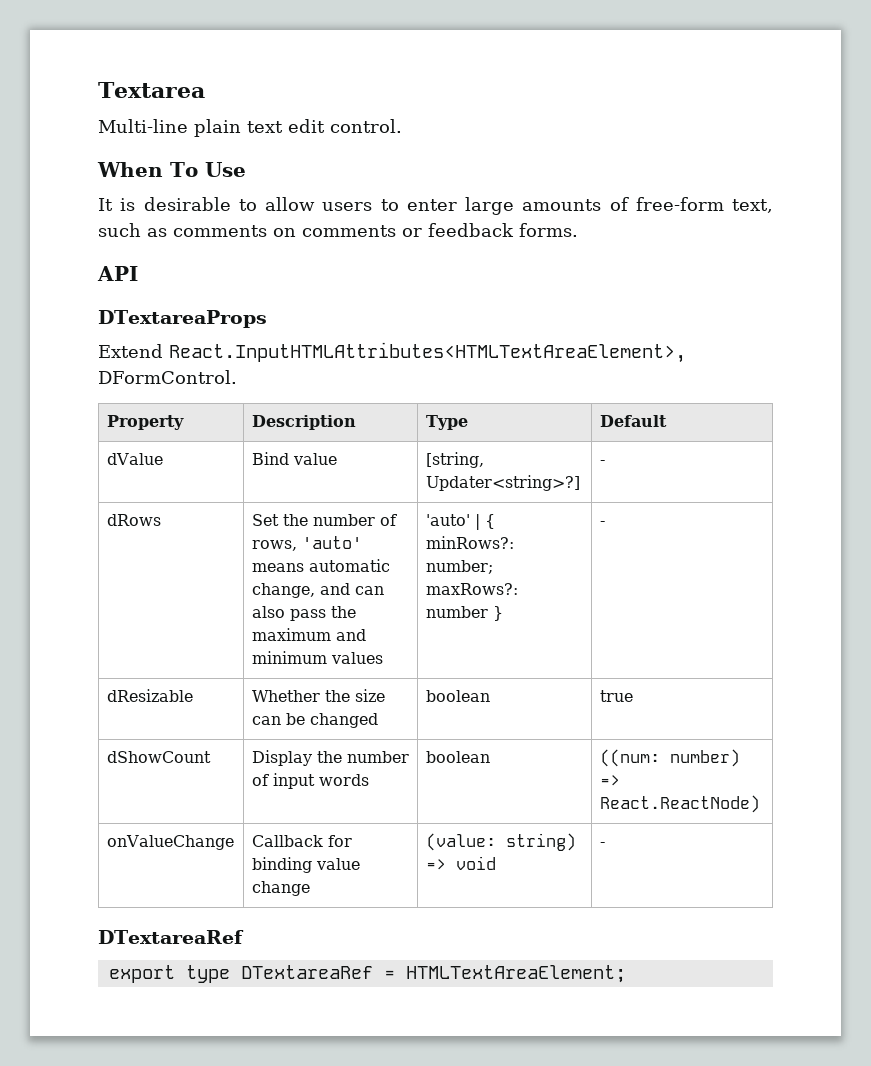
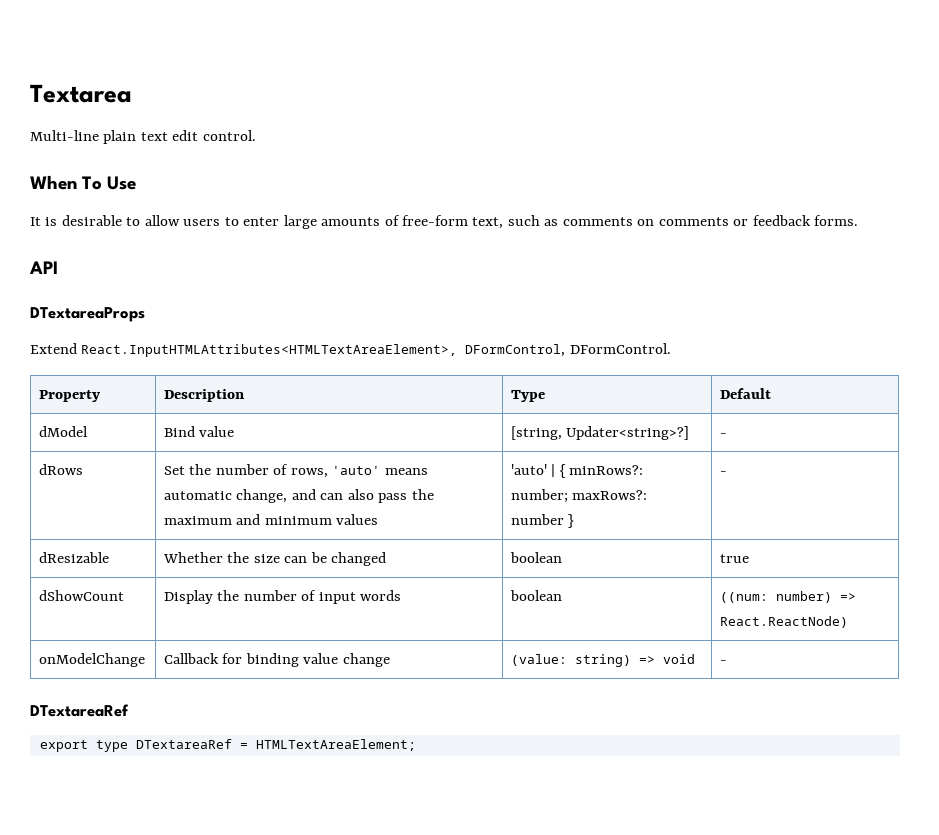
- Extend React.InputHTMLAttributes<HTMLTextAreaElement>, DFormControl.
+ Extend React.InputHTMLAttributes<HTMLTextAreaElement>, DFormControl, DFormControl.
- dValue | Bind value | [string, Updater<string>?] | -
+ dModel | Bind value | [string, Updater<string>?] | -
- onValueChange | Callback for binding value change | (value: string) => void | -
+ onModelChange | Callback for binding value change | (value: string) => void | -

